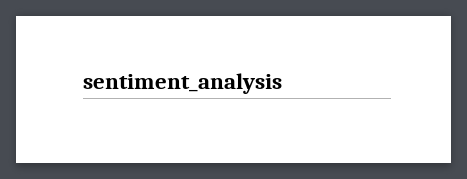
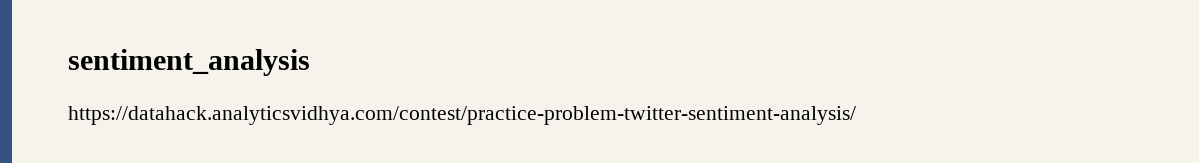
+ https://datahack.analyticsvidhya.com/contest/practice-problem-twitter-sentiment-analysis/

